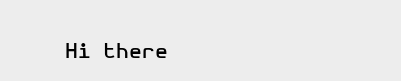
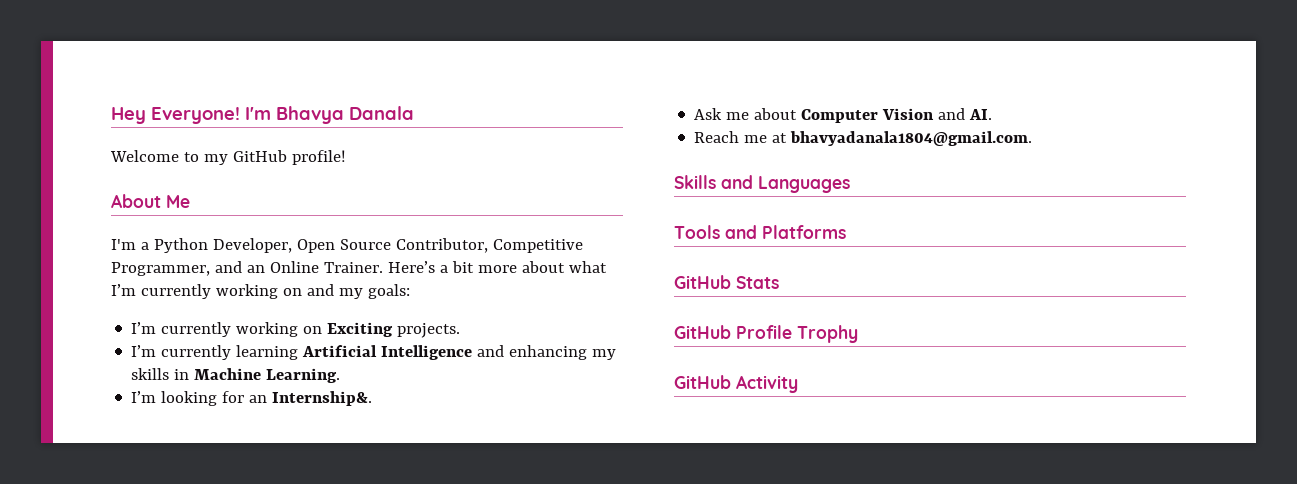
- Hi there
+ Hey Everyone! I'm Bhavya Danala
+ Welcome to my GitHub profile!
+ About Me
+ I'm a Python Developer, Open Source Contributor, Competitive Programmer, and an Online Trainer. Here’s a bit more about what I’m currently working on and my goals:
+ I’m currently working on Exciting projects.
+ I’m currently learning Artificial Intelligence and enhancing my skills in Machine Learning.
+ I’m looking for an Internship&.
+ Ask me about Computer Vision and AI.
+ Reach me at bhavyadanala1804@gmail.com.
+ Skills and Languages
+ Tools and Platforms
+ GitHub Stats
+ GitHub Profile Trophy
+ GitHub Activity

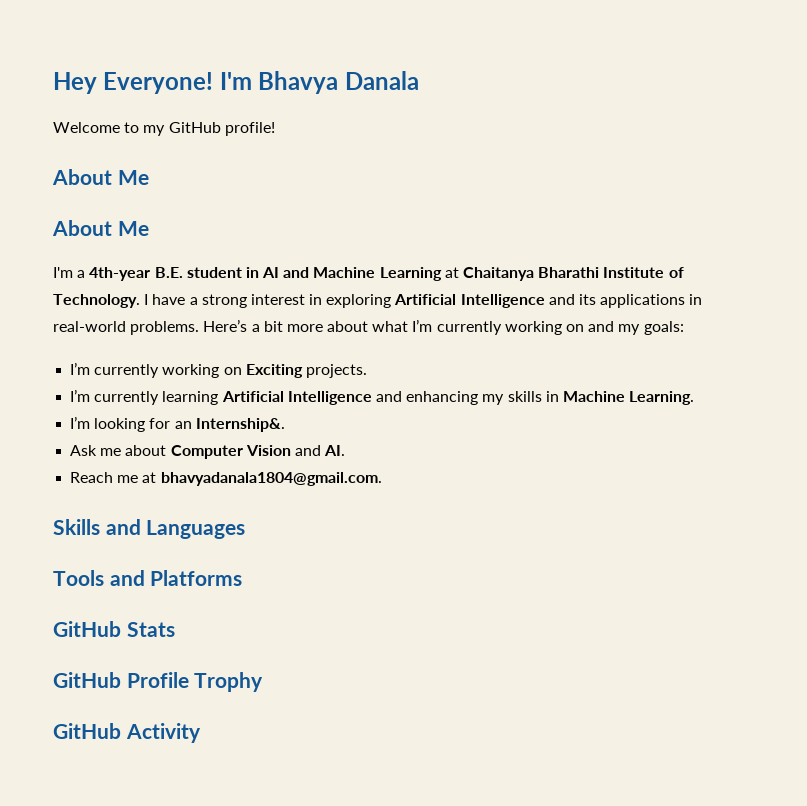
  Welcome to my GitHub profile!
+ About Me
- I'm a Python Developer, Open Source Contributor, Competitive Programmer, and an Online Trainer.
+ I'm a 4th-year B.E. student in AI and Machine Learning at Chaitanya Bharathi Institute of Technology. I have a strong interest in exploring Artificial Intelligence and its applications in real-world problems.

